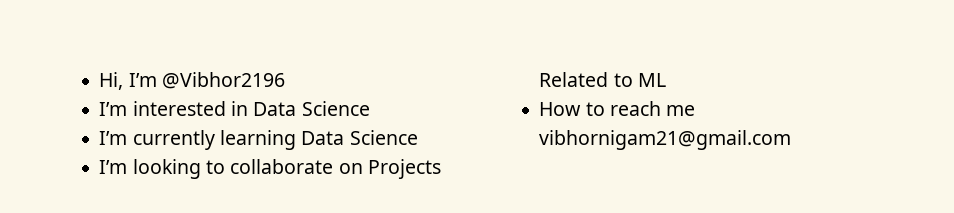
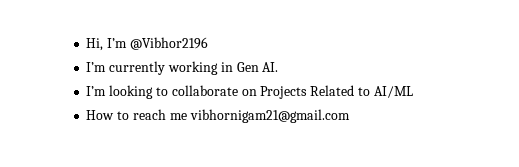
- I’m interested in Data Science
- I’m currently learning Data Science
+ I’m currently working in Gen AI.
- I’m looking to collaborate on Projects Related to ML
+ I’m looking to collaborate on Projects Related to AI/ML

